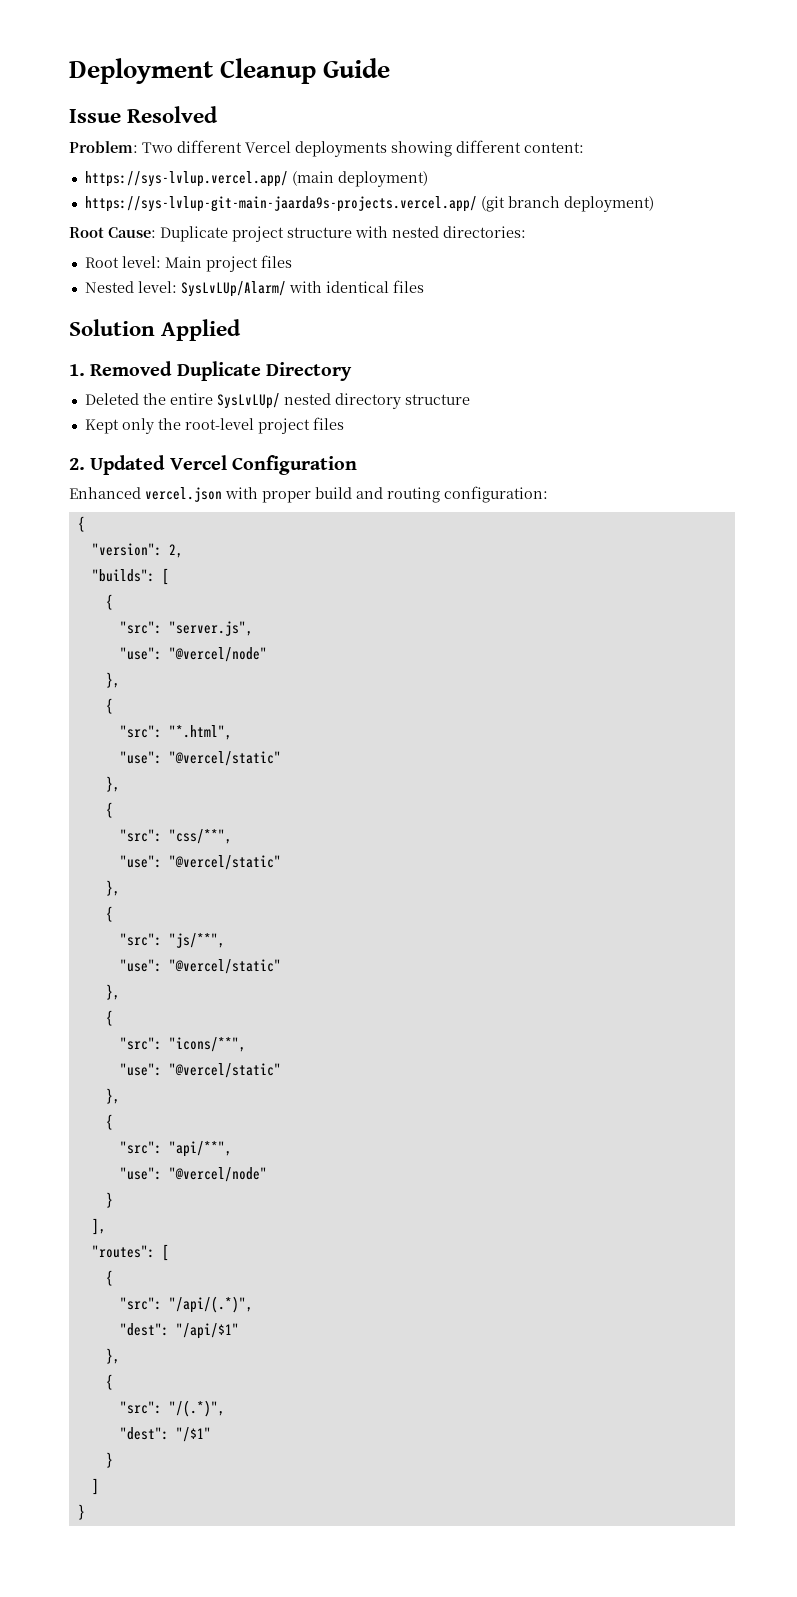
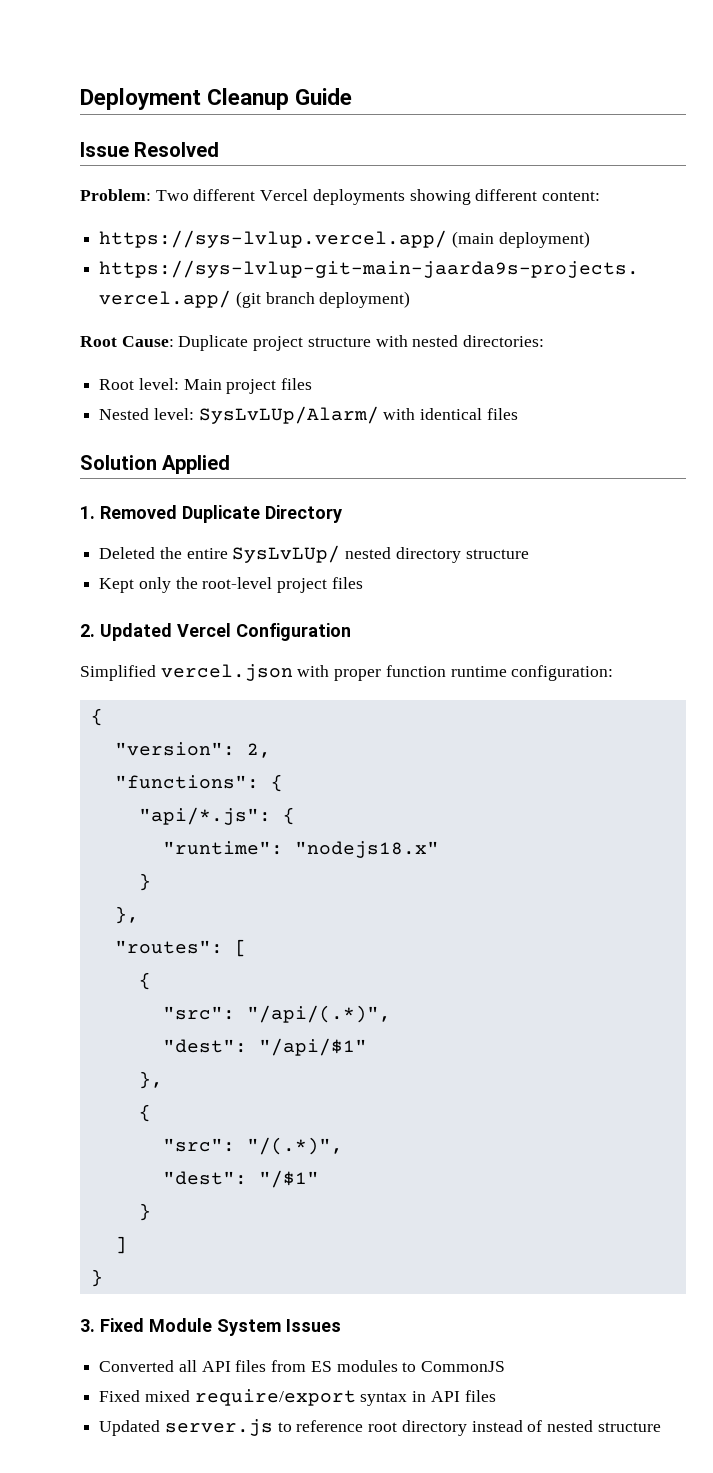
- Enhanced vercel.json with proper build and routing configuration:
+ Simplified vercel.json with proper function runtime configuration:
- "builds": [
- {
- "src": "server.js",
- "use": "@vercel/node"
+ "functions": {
+ "api/*.js": {
+ "runtime": "nodejs18.x"
+ }
  },
- {
- "src": "*.html",
- "use": "@vercel/static"
- },
- {
- "src": "css/**",
- "use": "@vercel/static"
- },
- {
- "src": "js/**",
- "use": "@vercel/static"
- },
- {
- "src": "icons/**",
- "use": "@vercel/static"
- },
- {
- "src": "api/**",
- "use": "@vercel/node"
- }
- ],
+ 3. Fixed Module System Issues
+ Converted all API files from ES modules to CommonJS
+ Fixed mixed require/export syntax in API files
+ Updated server.js to reference root directory instead of nested structure

